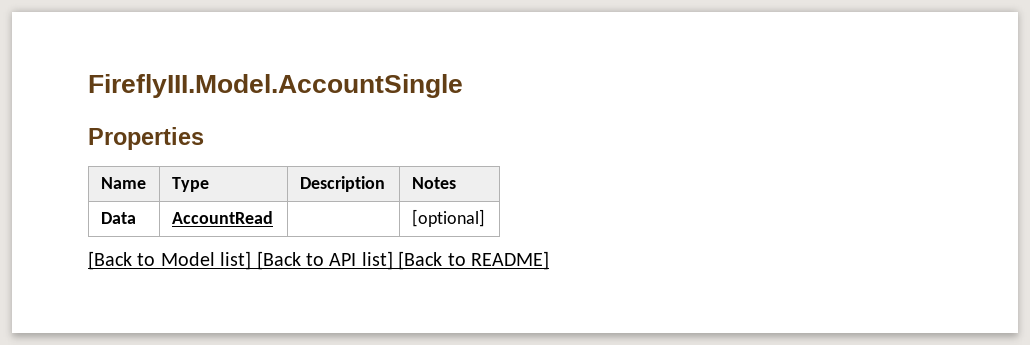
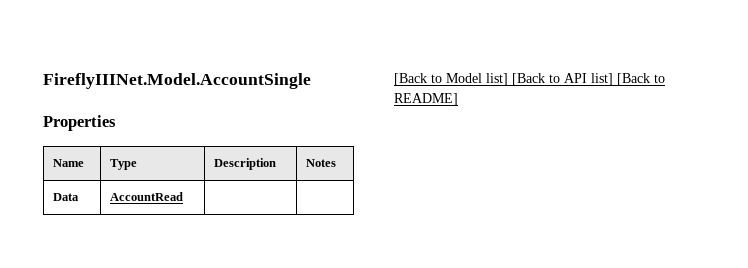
- FireflyIII.Model.AccountSingle
+ FireflyIIINet.Model.AccountSingle
- Data | AccountRead | | [optional]
+ Data | AccountRead | |

